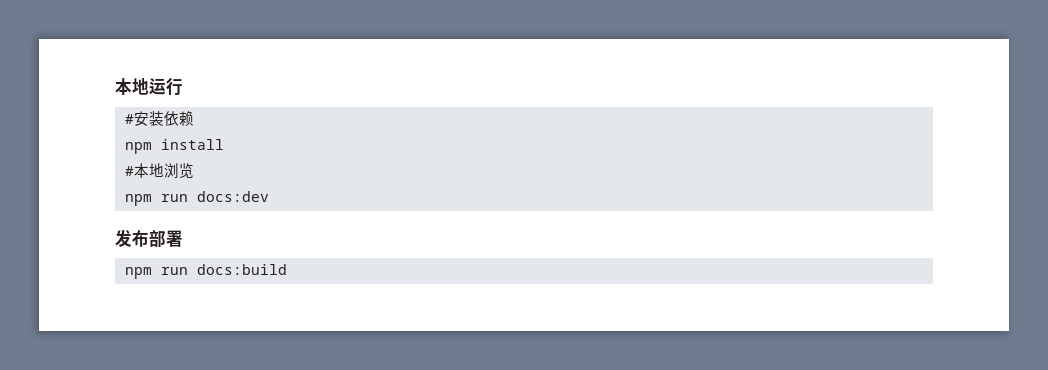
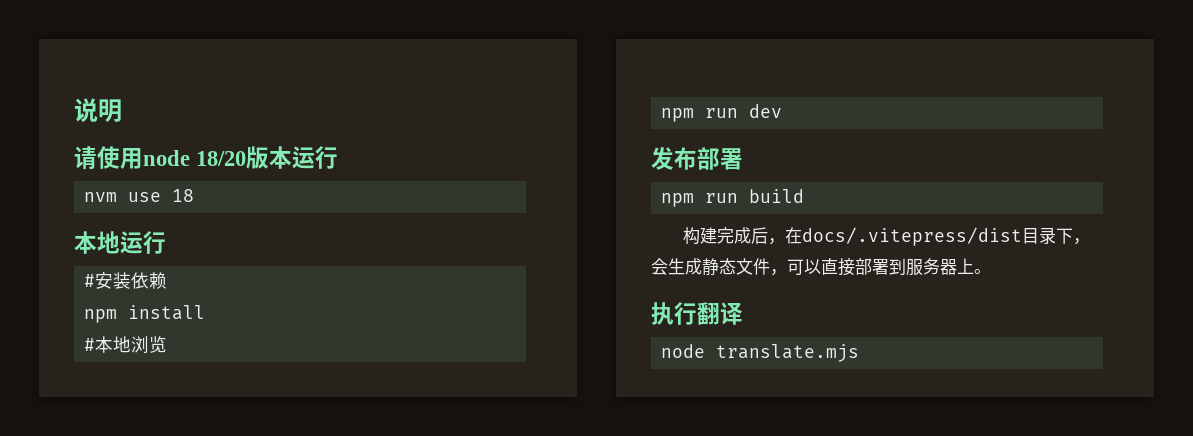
+ 说明
+ 请使用node 18/20版本运行
+ nvm use 18
- npm run docs:dev
+ npm run dev
- npm run docs:build
+ npm run build
+ 构建完成后，在docs/.vitepress/dist目录下，会生成静态文件，可以直接部署到服务器上。
+ 执行翻译
+ node translate.mjs

